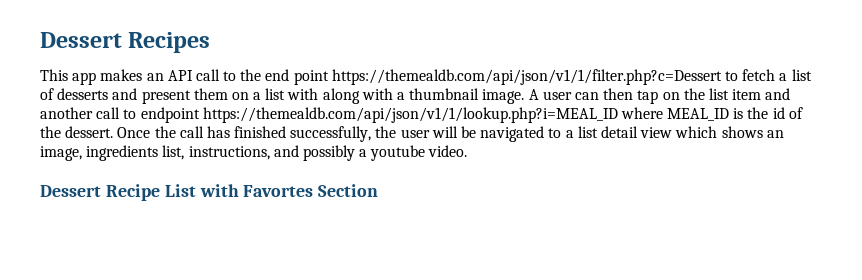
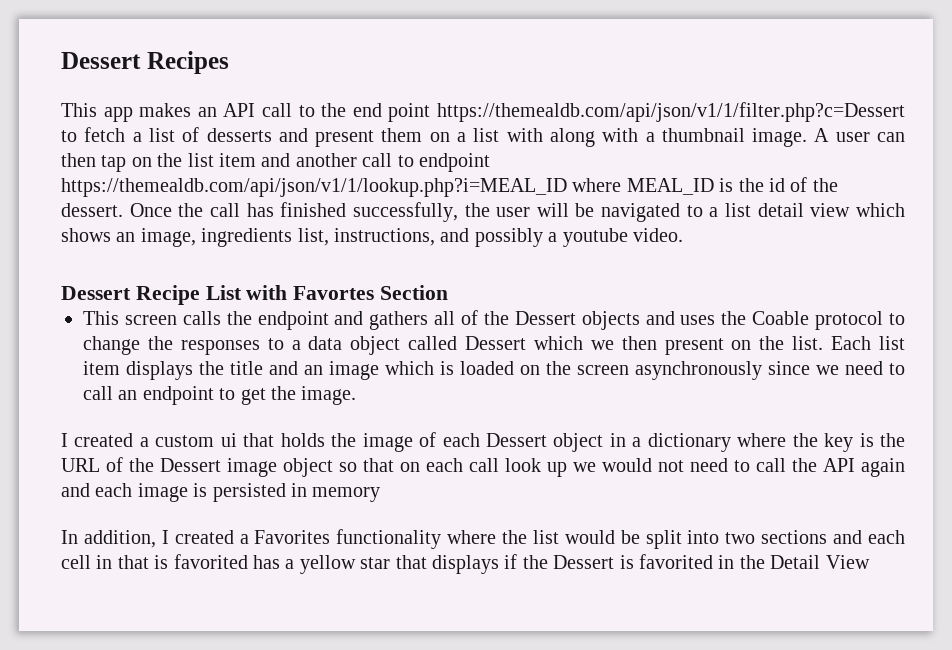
+ This screen calls the endpoint and gathers all of the Dessert objects and uses the Coable protocol to change the responses to a data object called Dessert which we then present on the list. Each list item displays the title and an image which is loaded on the screen asynchronously since we need to call an endpoint to get the image.
+ I created a custom ui that holds the image of each Dessert object in a dictionary where the key is the URL of the Dessert image object so that on each call look up we would not need to call the API again and each image is persisted in memory
+ In addition, I created a Favorites functionality where the list would be split into two sections and each cell in that is favorited has a yellow star that displays if the Dessert is favorited in the Detail View

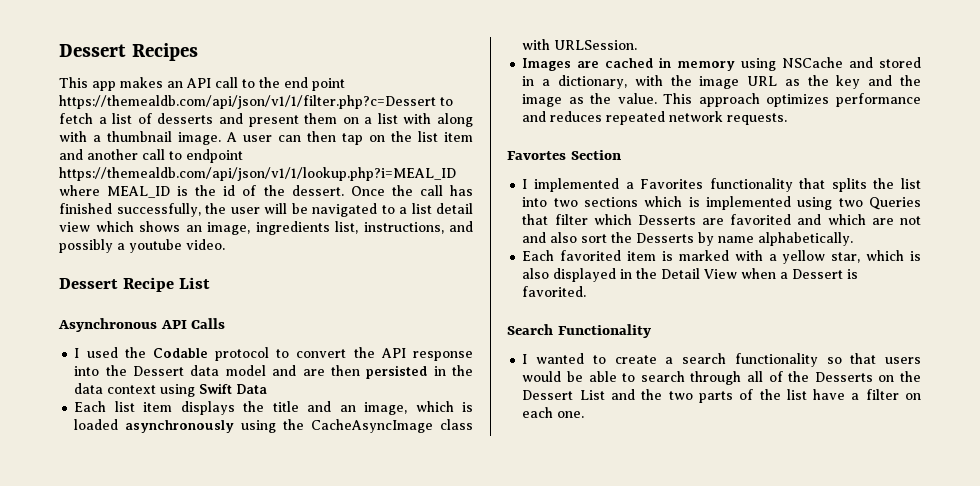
- Dessert Recipe List with Favortes Section
- This screen calls the endpoint and gathers all of the Dessert objects and uses the Coable protocol to change the responses to a data object called Dessert which we then present on the list. Each list item displays the title and an image which is loaded on the screen asynchronously since we need to call an endpoint to get the image.
- I created a custom ui that holds the image of each Dessert object in a dictionary where the key is the URL of the Dessert image object so that on each call look up we would not need to call the API again and each image is persisted in memory
- In addition, I created a Favorites functionality where the list would be split into two sections and each cell in that is favorited has a yellow star that displays if the Dessert is favorited in the Detail View
+ Dessert Recipe List
+ Asynchronous API Calls
+ I used the Codable protocol to convert the API response into the Dessert data model and are then persisted in the data context using Swift Data
+ Each list item displays the title and an image, which is loaded asynchronously using the CacheAsyncImage class with URLSession.
+ Images are cached in memory using NSCache and stored in a dictionary, with the image URL as the key and the image as the value. This approach optimizes performance and reduces repeated network requests.
+ Favortes Section
+ I implemented a Favorites functionality that splits the list into two sections which is implemented using two Queries that filter which Desserts are favorited and which are not and also sort the Desserts by name alphabetically.
+ Each favorited item is marked with a yellow star, which is also displayed in the Detail View when a Dessert is favorited.
+ Search Functionality
+ I wanted to create a search functionality so that users would be able to search through all of the Desserts on the Dessert List and the two parts of the list have a filter on each one.

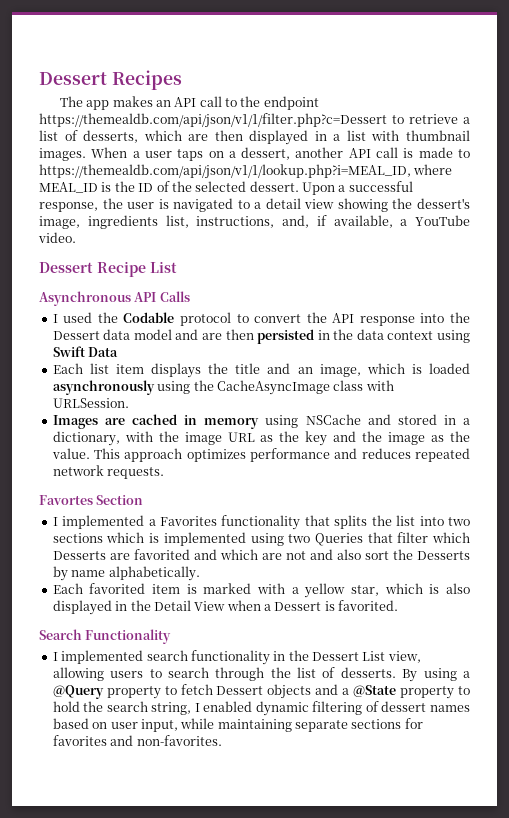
- This app makes an API call to the end point https://themealdb.com/api/json/v1/1/filter.php?c=Dessert to fetch a list of desserts and present them on a list with along with a thumbnail image. A user can then tap on the list item and another call to endpoint https://themealdb.com/api/json/v1/1/lookup.php?i=MEAL_ID where MEAL_ID is the id of the dessert. Once the call has finished successfully, the user will be navigated to a list detail view which shows an image, ingredients list, instructions, and possibly a youtube video.
+ The app makes an API call to the endpoint https://themealdb.com/api/json/v1/1/filter.php?c=Dessert to retrieve a list of desserts, which are then displayed in a list with thumbnail images. When a user taps on a dessert, another API call is made to https://themealdb.com/api/json/v1/1/lookup.php?i=MEAL_ID, where MEAL_ID is the ID of the selected dessert. Upon a successful response, the user is navigated to a detail view showing the dessert's image, ingredients list, instructions, and, if available, a YouTube video.
- I wanted to create a search functionality so that users would be able to search through all of the Desserts on the Dessert List and the two parts of the list have a filter on each one.
+ I implemented search functionality in the Dessert List view, allowing users to search through the list of desserts. By using a @Query property to fetch Dessert objects and a @State property to hold the search string, I enabled dynamic filtering of dessert names based on user input, while maintaining separate sections for favorites and non-favorites.

